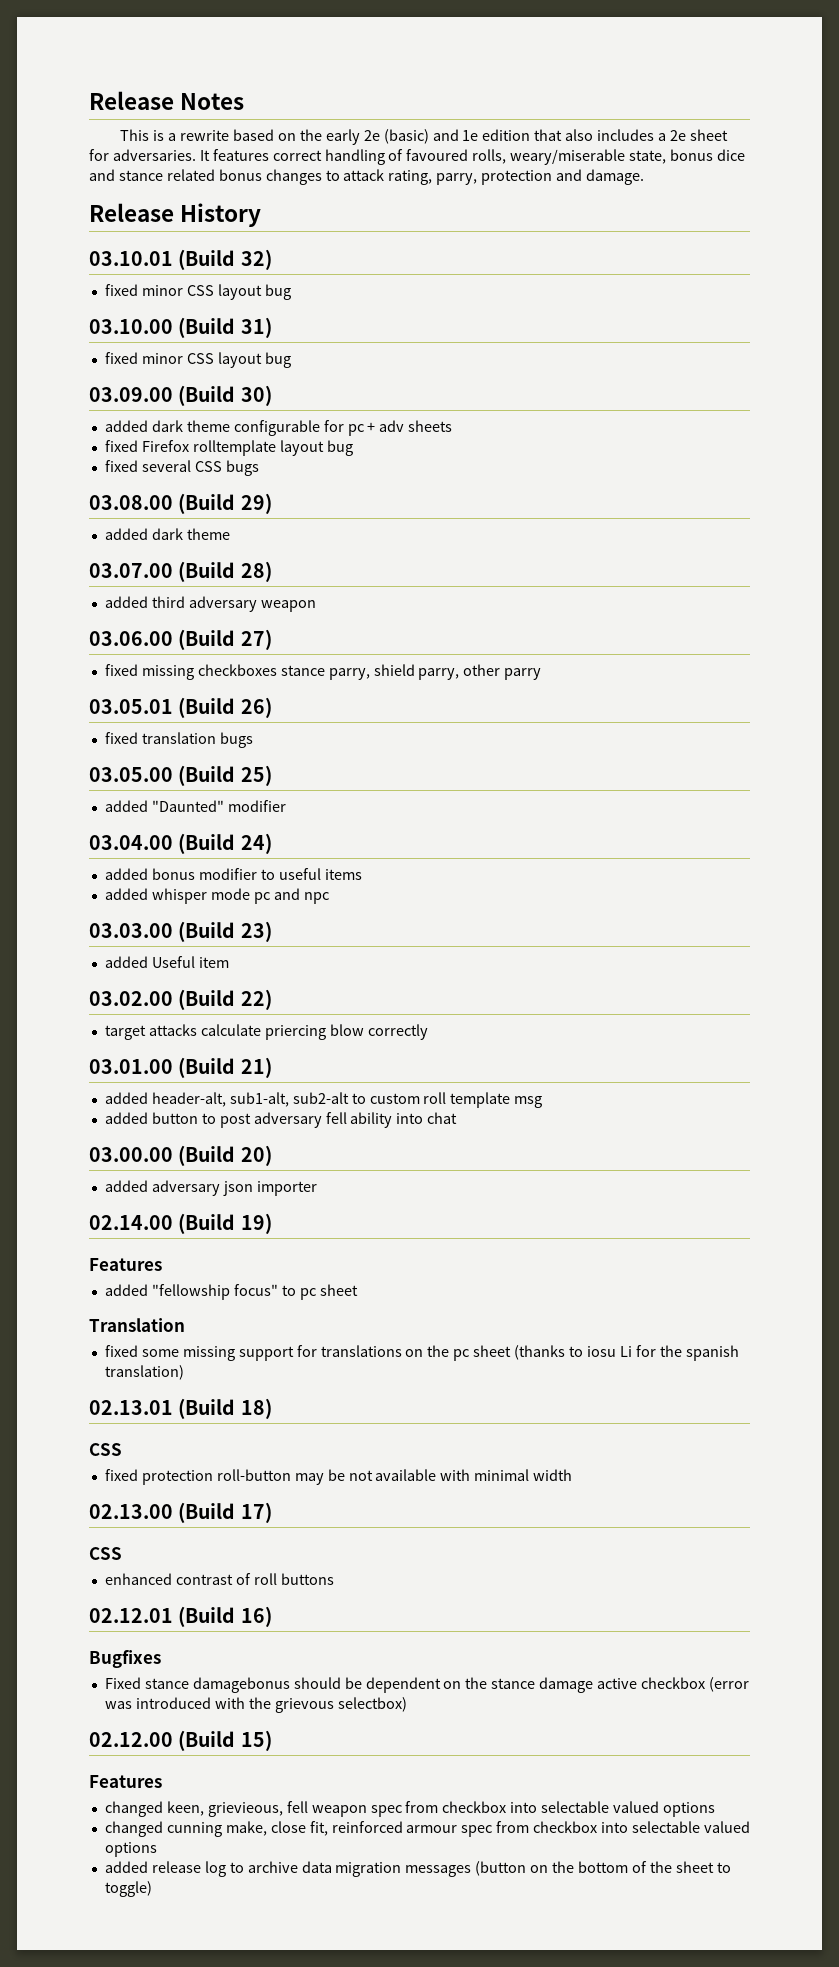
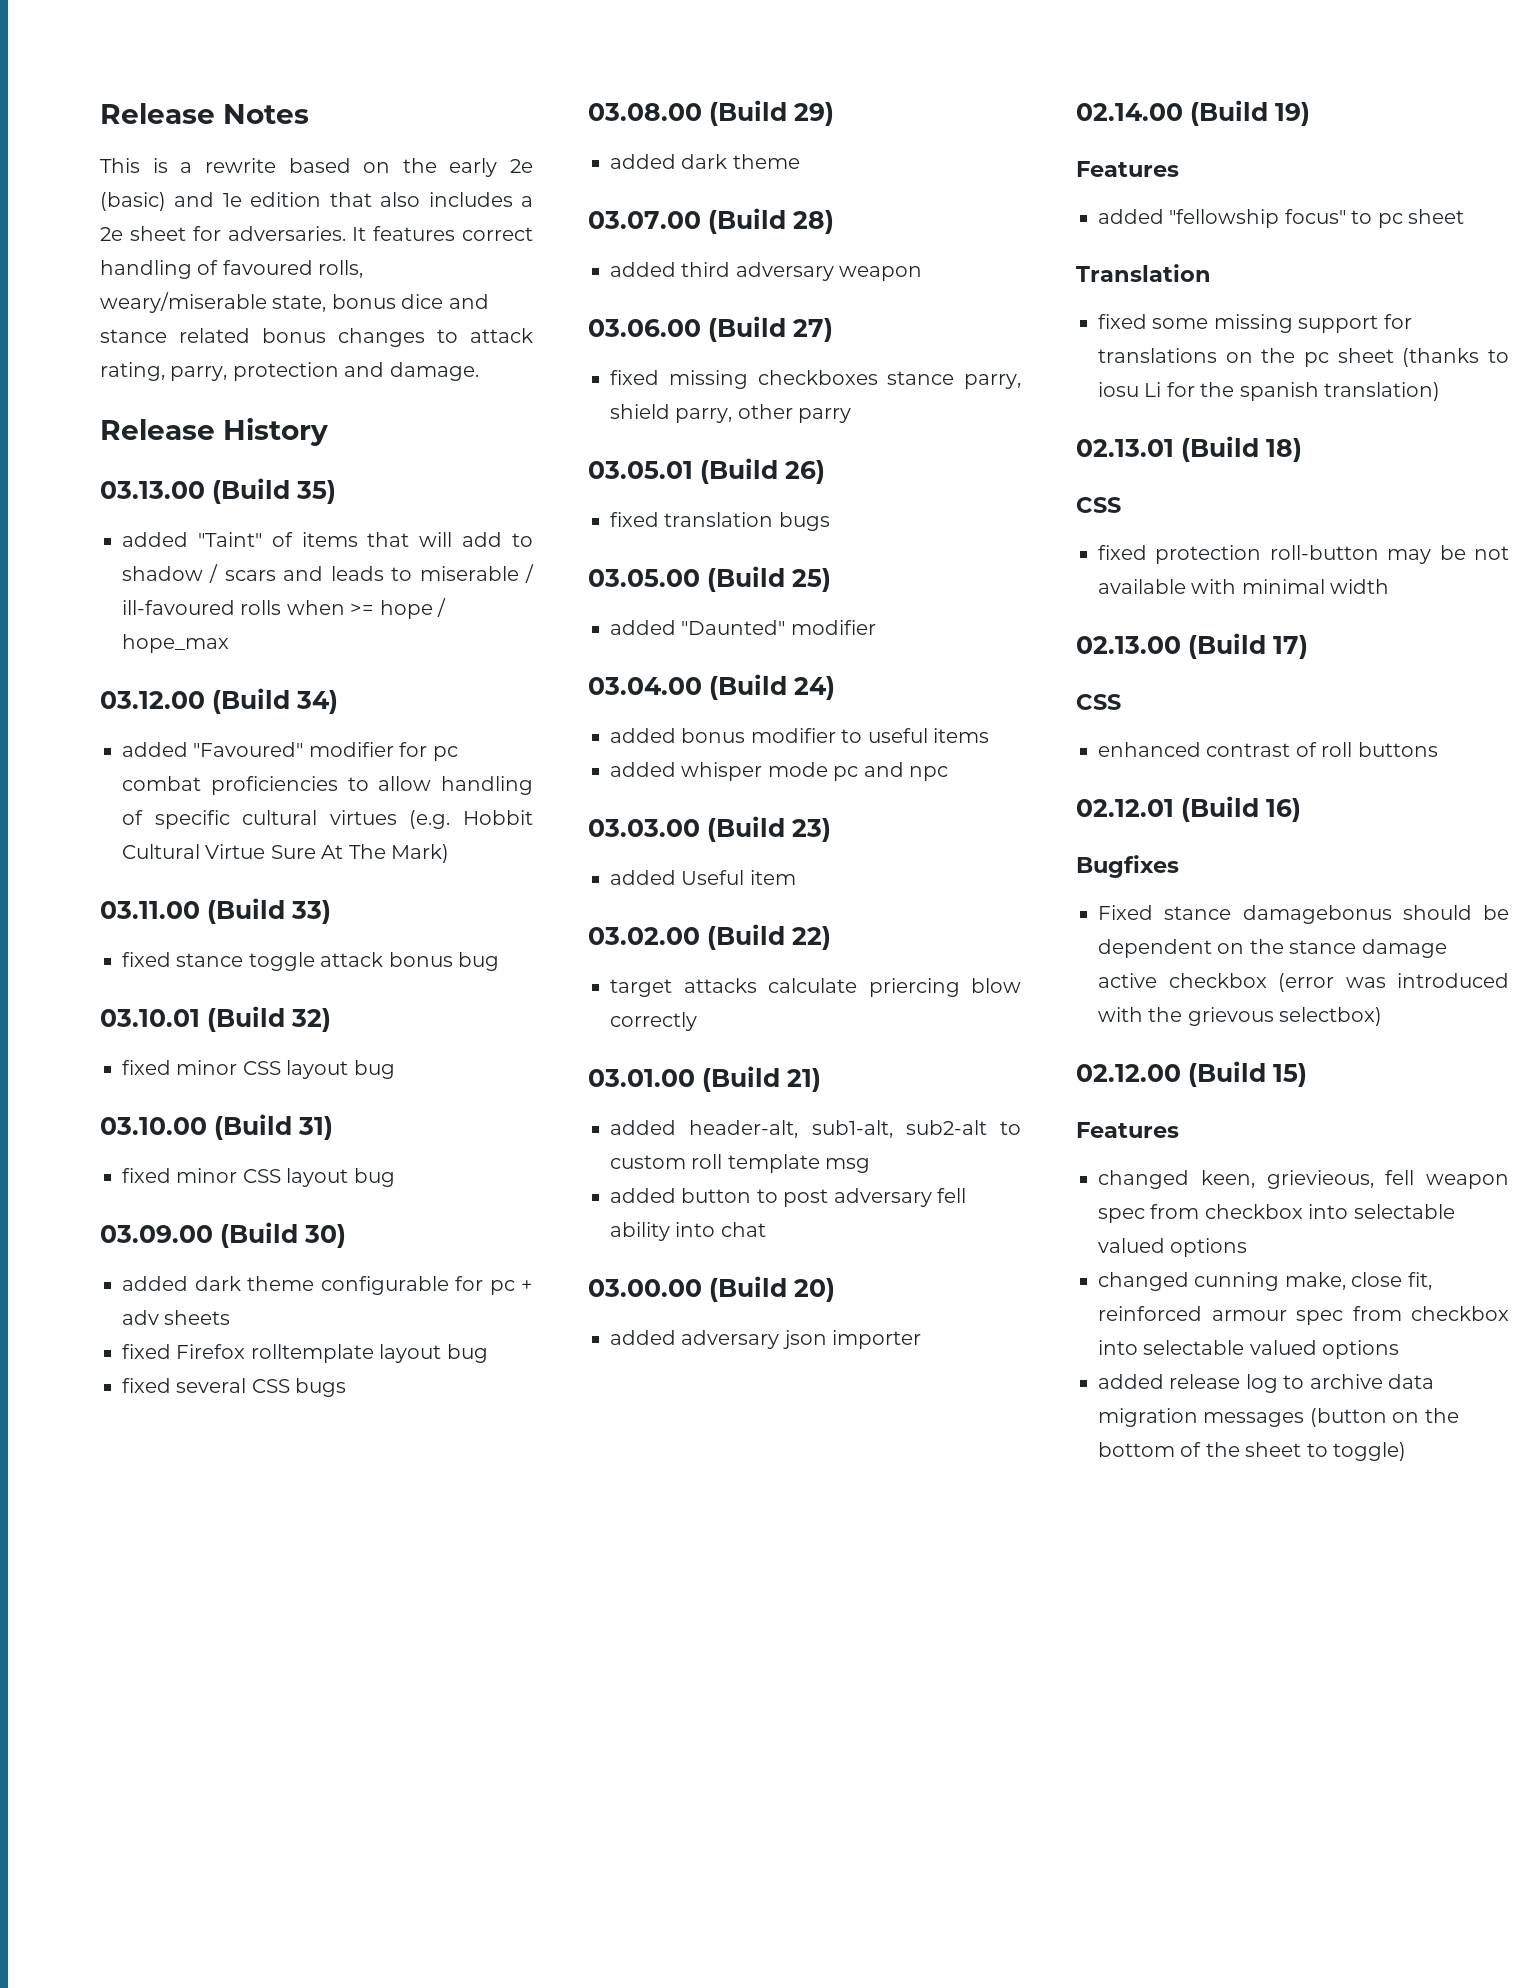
+ 03.13.00 (Build 35)
+ added "Taint" of items that will add to shadow / scars and leads to miserable / ill-favoured rolls when >= hope / hope_max
+ 03.12.00 (Build 34)
+ added "Favoured" modifier for pc combat proficiencies to allow handling of specific cultural virtues (e.g. Hobbit Cultural Virtue Sure At The Mark)
+ 03.11.00 (Build 33)
+ fixed stance toggle attack bonus bug

